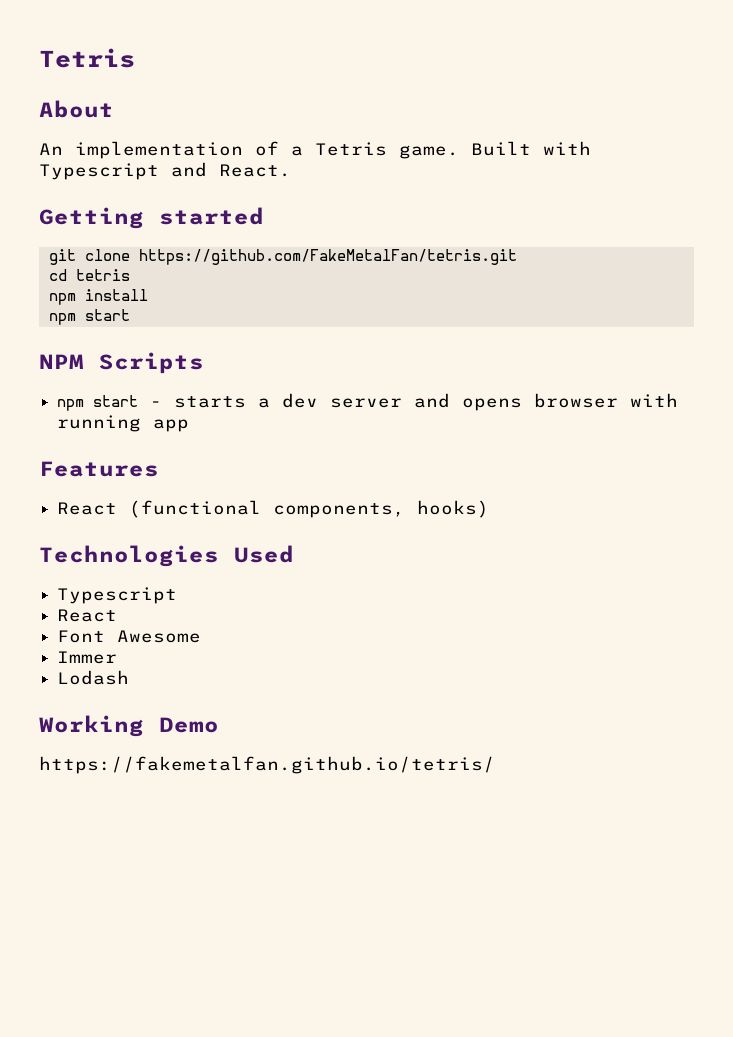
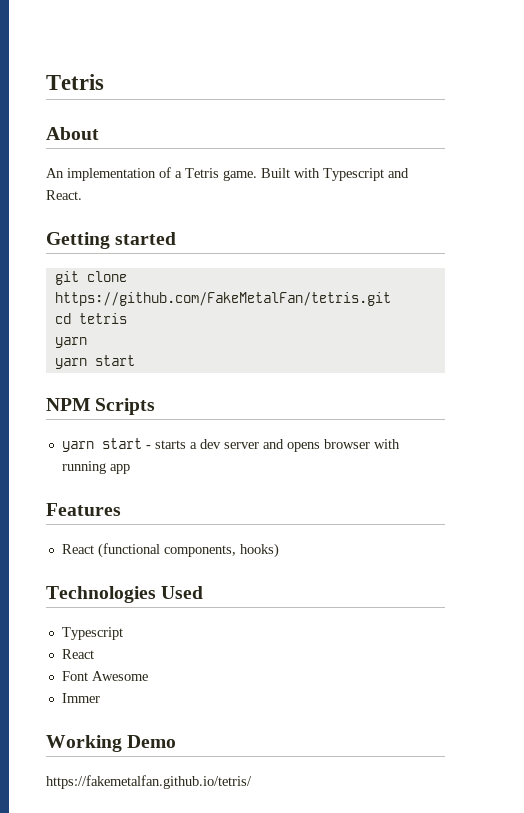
  cd tetris
- npm install
- npm start
+ yarn
+ yarn start
- npm start - starts a dev server and opens browser with running app
+ yarn start - starts a dev server and opens browser with running app
- Lodash

